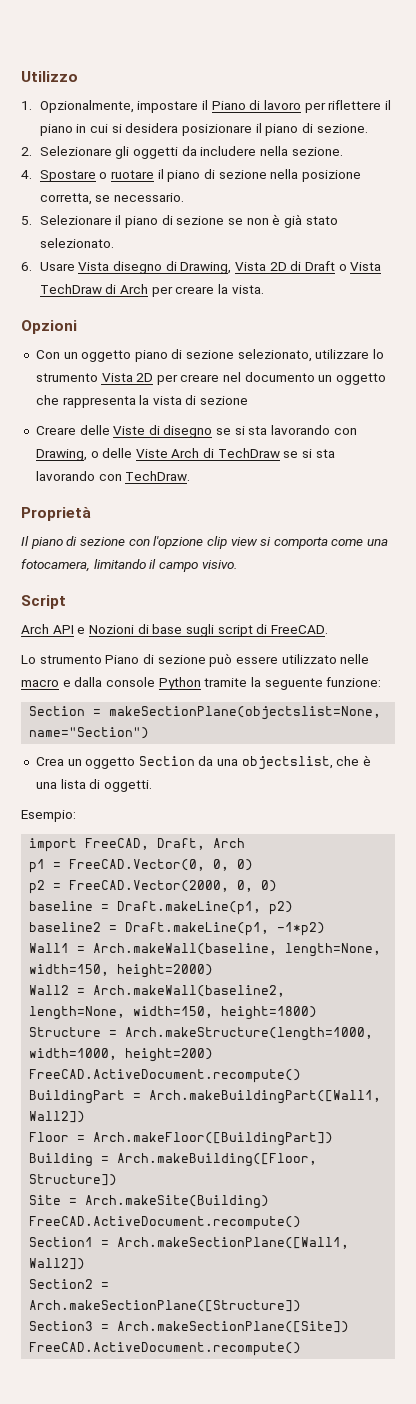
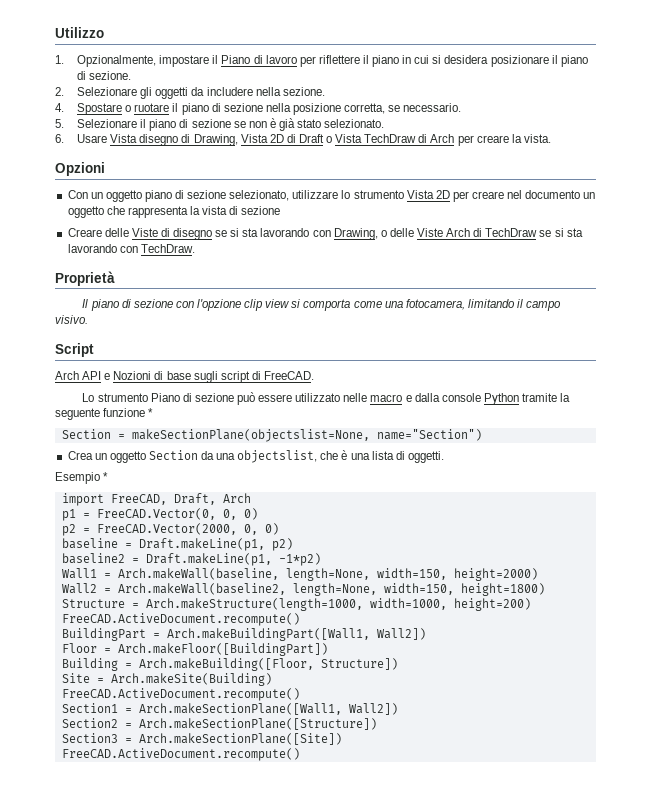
- Lo strumento Piano di sezione può essere utilizzato nelle macro e dalla console Python tramite la seguente funzione:
+ Lo strumento Piano di sezione può essere utilizzato nelle macro e dalla console Python tramite la seguente funzione *
- Esempio:
+ Esempio *

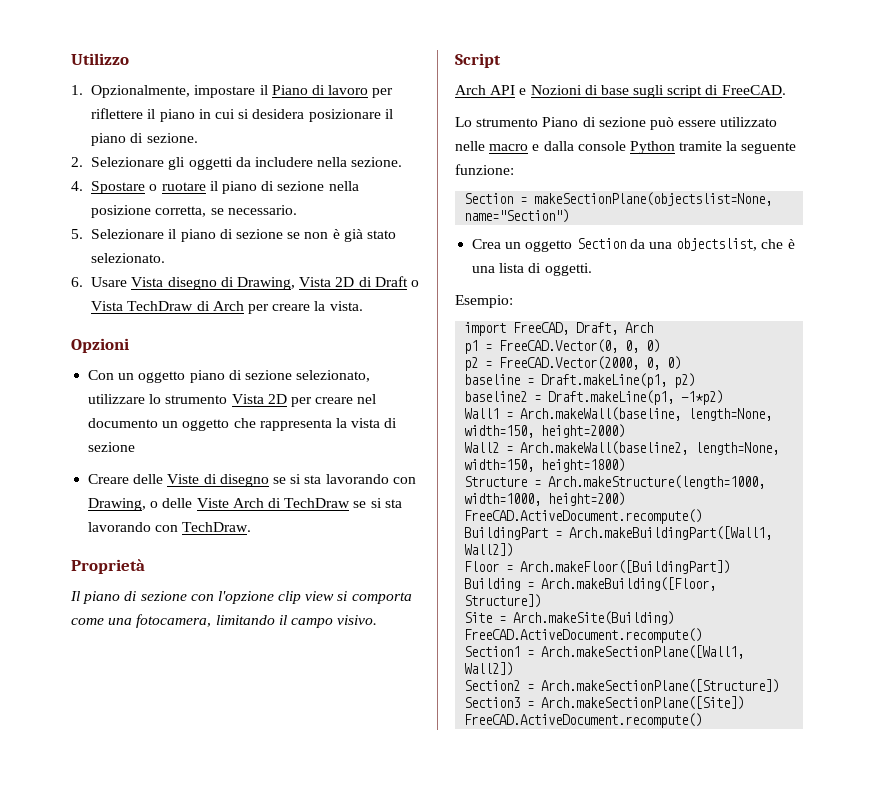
- Lo strumento Piano di sezione può essere utilizzato nelle macro e dalla console Python tramite la seguente funzione *
+ Lo strumento Piano di sezione può essere utilizzato nelle macro e dalla console Python tramite la seguente funzione:
- Esempio *
+ Esempio:

